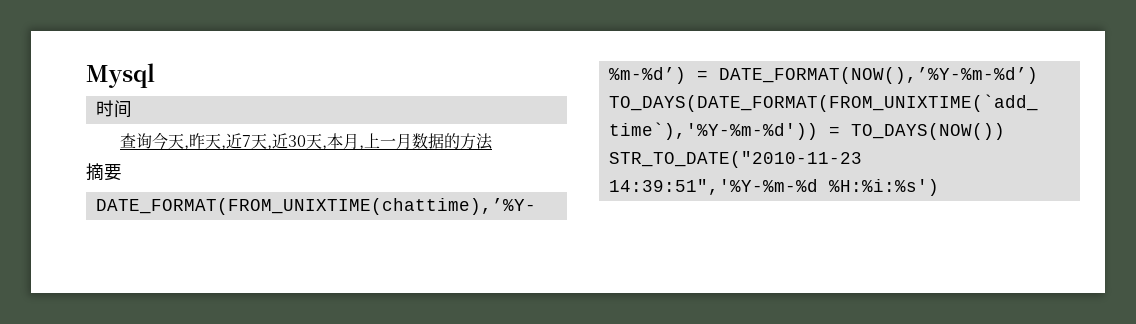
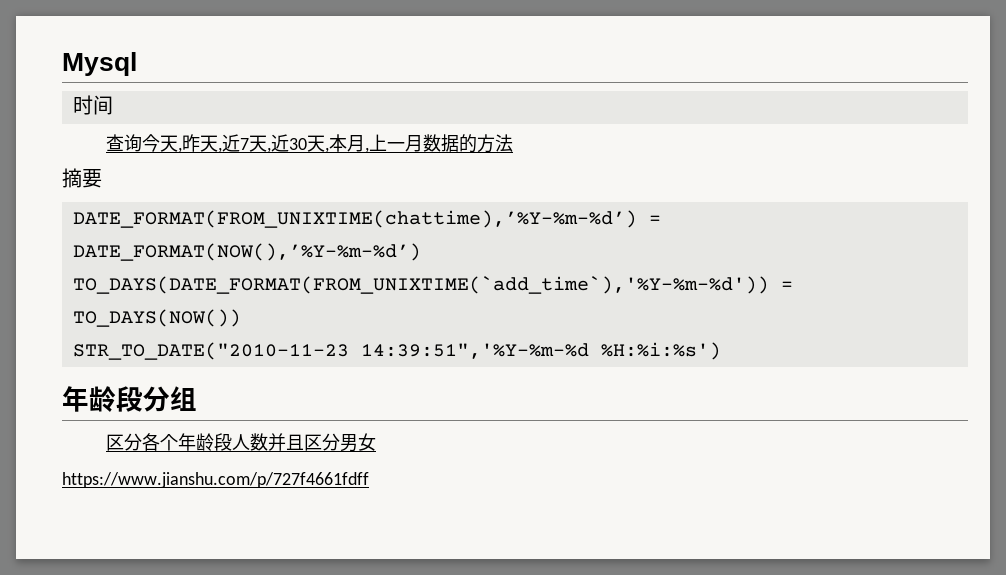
+ 年龄段分组
+ 区分各个年龄段人数并且区分男女
+ https://www.jianshu.com/p/727f4661fdff

